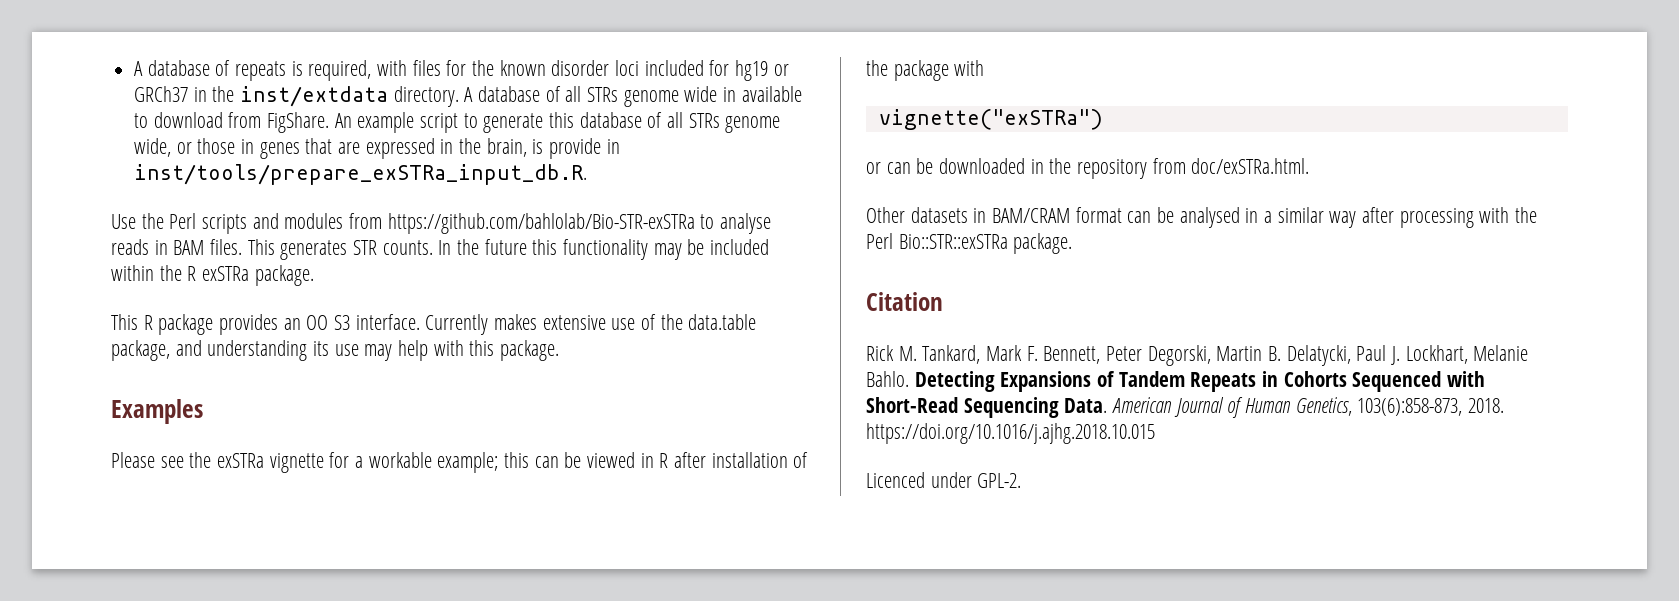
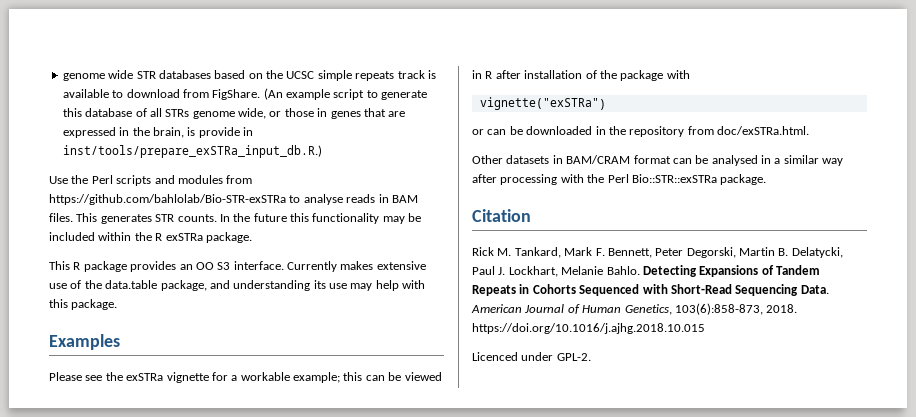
- A database of repeats is required, with files for the known disorder loci included for hg19 or GRCh37 in the inst/extdata directory. A database of all STRs genome wide in available to download from FigShare.
+ genome wide STR databases based on the UCSC simple repeats track is available to download from FigShare.
- An example script to generate this database of all STRs genome wide, or those in genes that are expressed in the brain, is provide in inst/tools/prepare_exSTRa_input_db.R.
+ (An example script to generate this database of all STRs genome wide, or those in genes that are expressed in the brain, is provide in inst/tools/prepare_exSTRa_input_db.R.)

